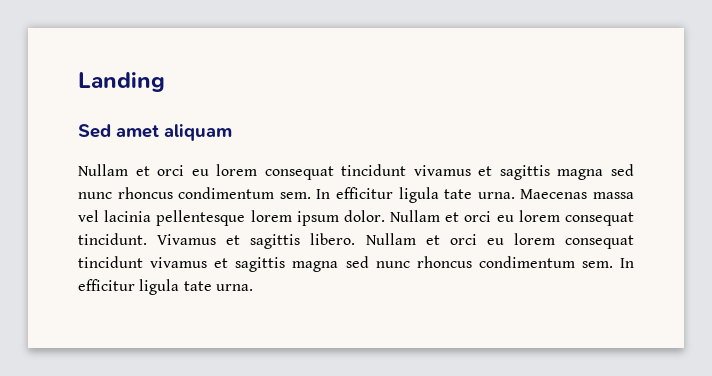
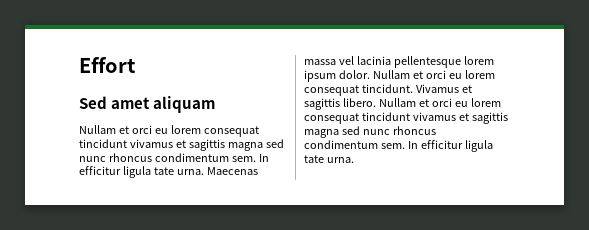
- Landing
+ Effort

